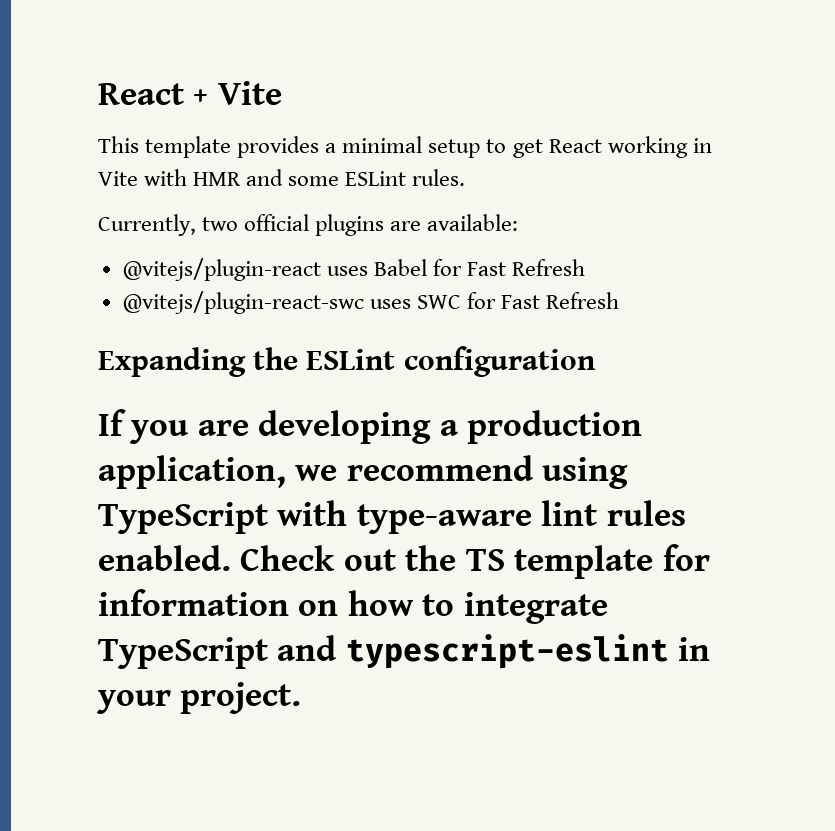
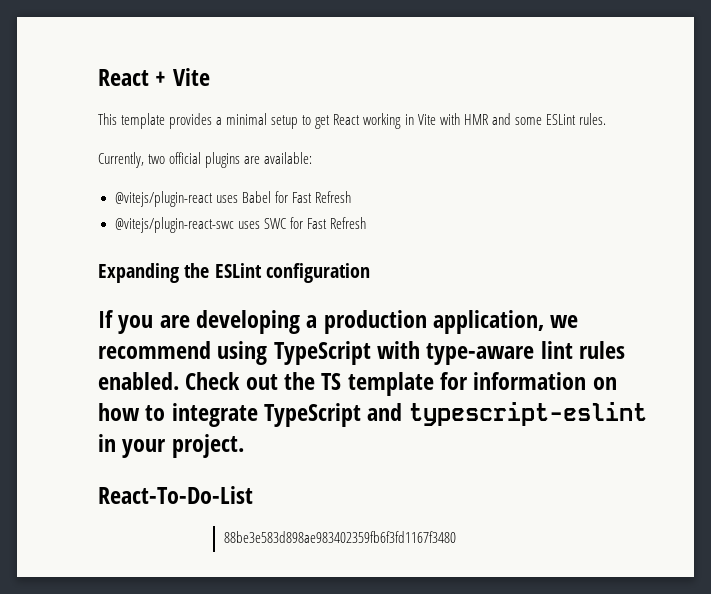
+ React-To-Do-List
+ 88be3e583d898ae983402359fb6f3fd1167f3480

